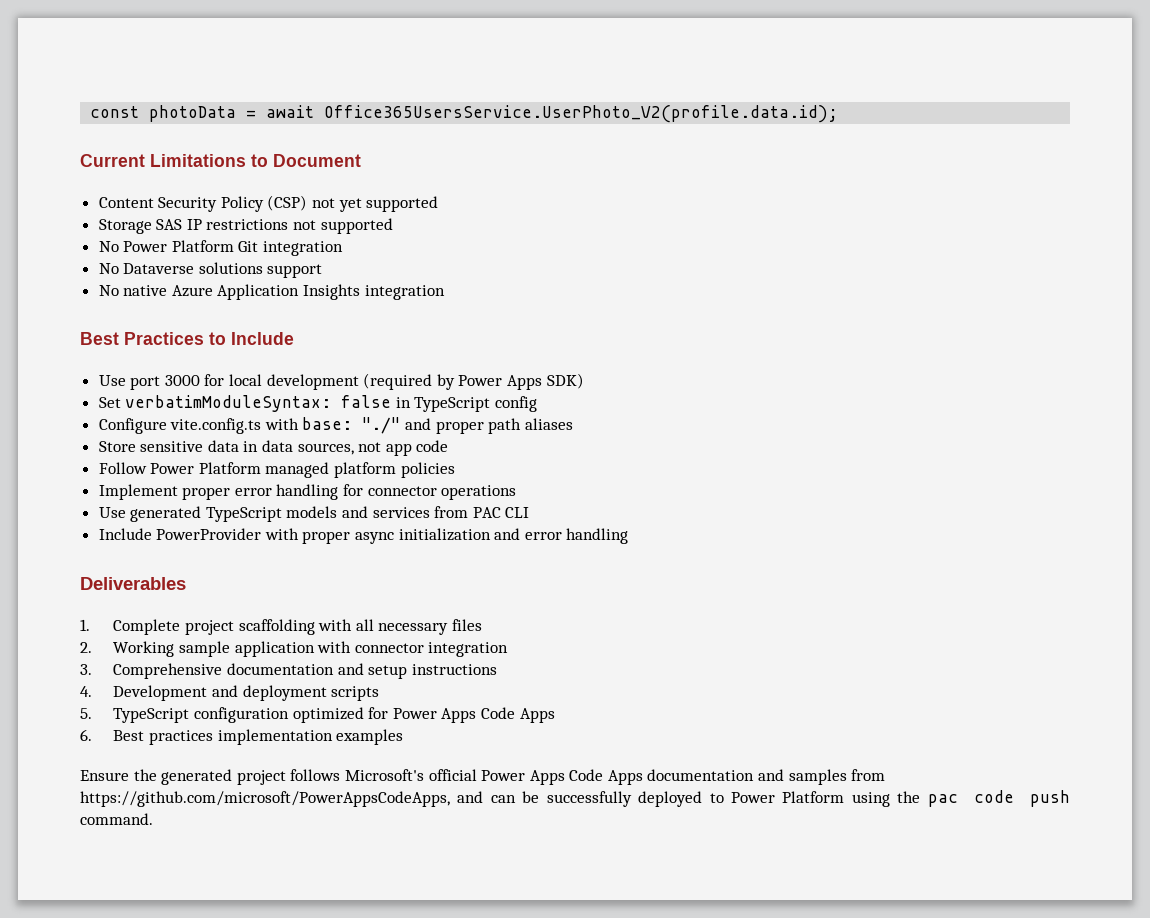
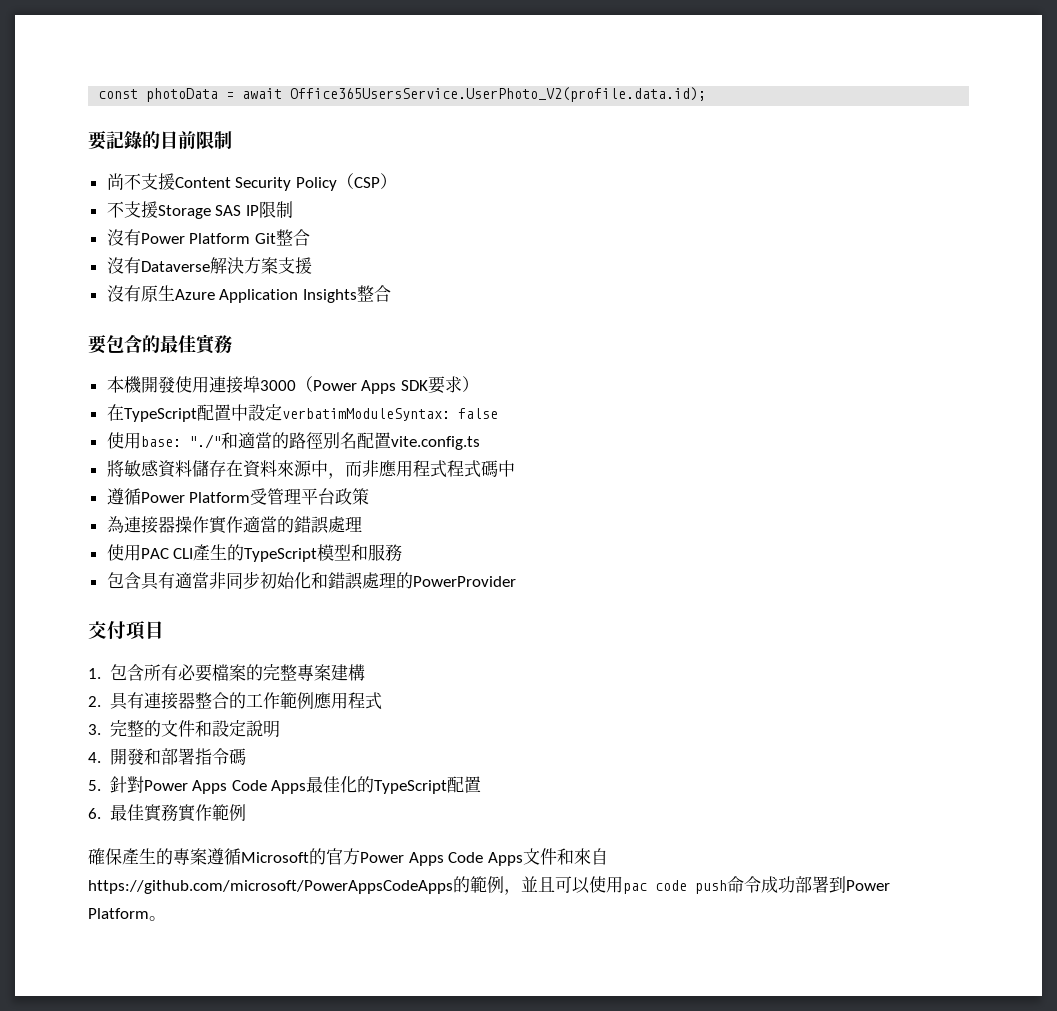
- Current Limitations to Document
- Content Security Policy (CSP) not yet supported
- Storage SAS IP restrictions not supported
- No Power Platform Git integration
- No Dataverse solutions support
- No native Azure Application Insights integration
- Best Practices to Include
- Use port 3000 for local development (required by Power Apps SDK)
- Set verbatimModuleSyntax: false in TypeScript config
- Configure vite.config.ts with base: "./" and proper path aliases
- Store sensitive data in data sources, not app code
- Follow Power Platform managed platform policies
- Implement proper error handling for connector operations
- Use generated TypeScript models and services from PAC CLI
- Include PowerProvider with proper async initialization and error handling
- Deliverables
- 1. Complete project scaffolding with all necessary files
- 2. Working sample application with connector integration
- 3. Comprehensive documentation and setup instructions
- 4. Development and deployment scripts
- 5. TypeScript configuration optimized for Power Apps Code Apps
- 6. Best practices implementation examples
- Ensure the generated project follows Microsoft's official Power Apps Code Apps documentation and samples from https://github.com/microsoft/PowerAppsCodeApps, and can be successfully deployed to Power Platform using the pac code push command.
+ 要記錄的目前限制
+ 尚不支援Content Security Policy（CSP）
+ 不支援Storage SAS IP限制
+ 沒有Power Platform Git整合
+ 沒有Dataverse解決方案支援
+ 沒有原生Azure Application Insights整合
+ 要包含的最佳實務
+ 本機開發使用連接埠3000（Power Apps SDK要求）
+ 在TypeScript配置中設定verbatimModuleSyntax: false
+ 使用base: "./"和適當的路徑別名配置vite.config.ts
+ 將敏感資料儲存在資料來源中，而非應用程式程式碼中
+ 遵循Power Platform受管理平台政策
+ 為連接器操作實作適當的錯誤處理
+ 使用PAC CLI產生的TypeScript模型和服務
+ 包含具有適當非同步初始化和錯誤處理的PowerProvider
+ 交付項目
+ 1.包含所有必要檔案的完整專案建構
+ 2.具有連接器整合的工作範例應用程式
+ 3.完整的文件和設定說明
+ 4.開發和部署指令碼
+ 5.針對Power Apps Code Apps最佳化的TypeScript配置
+ 6.最佳實務實作範例
+ 確保產生的專案遵循Microsoft的官方Power Apps Code Apps文件和來自https://github.com/microsoft/PowerAppsCodeApps的範例，並且可以使用pac code push命令成功部署到Power Platform。

